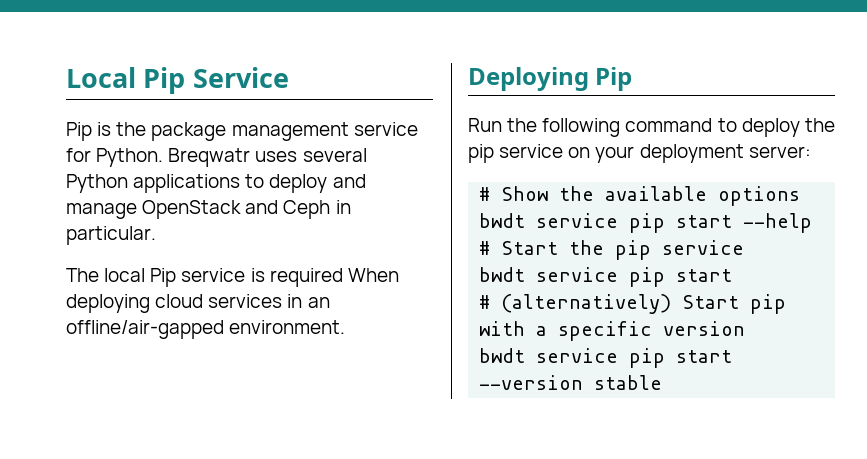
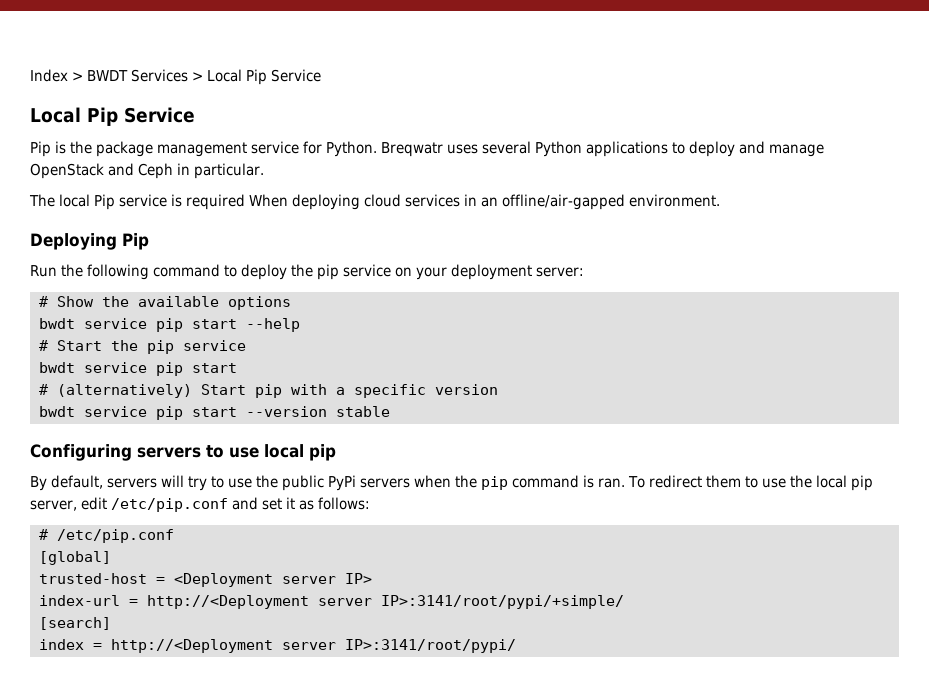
+ Index > BWDT Services > Local Pip Service
+ Configuring servers to use local pip
+ By default, servers will try to use the public PyPi servers when the pip command is ran. To redirect them to use the local pip server, edit /etc/pip.conf and set it as follows:
+ # /etc/pip.conf
+ [global]
+ trusted-host = <Deployment server IP>
+ index-url = http://<Deployment server IP>:3141/root/pypi/+simple/
+ [search]
+ index = http://<Deployment server IP>:3141/root/pypi/

